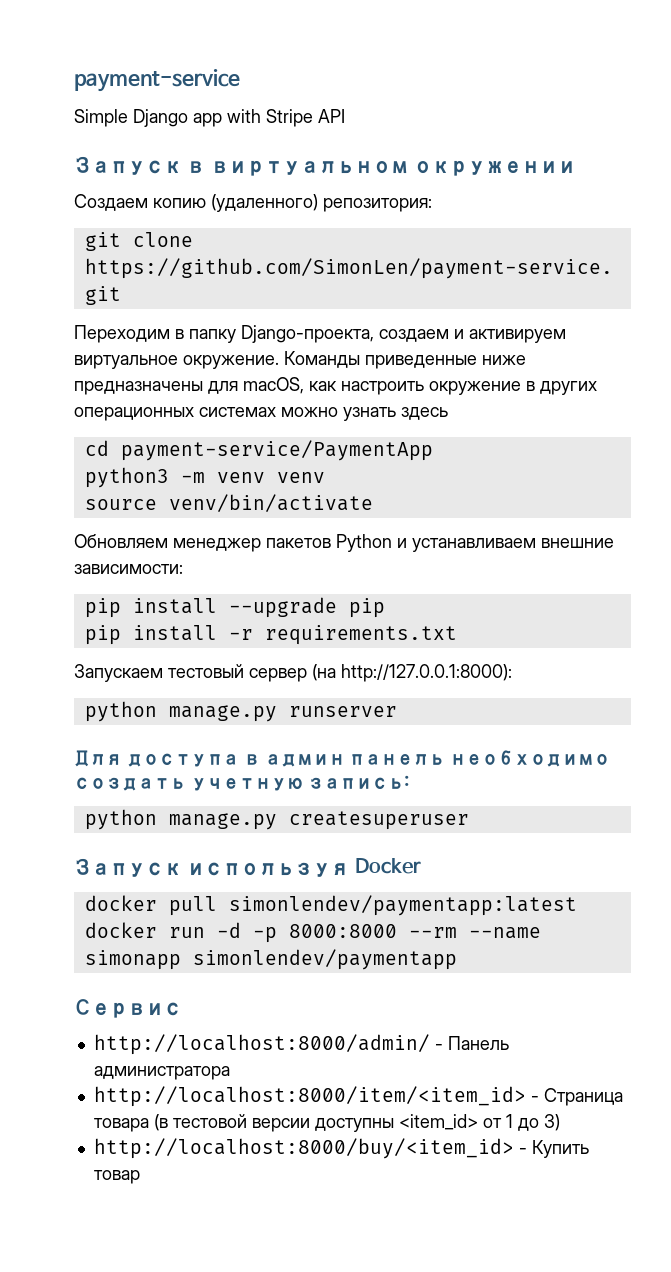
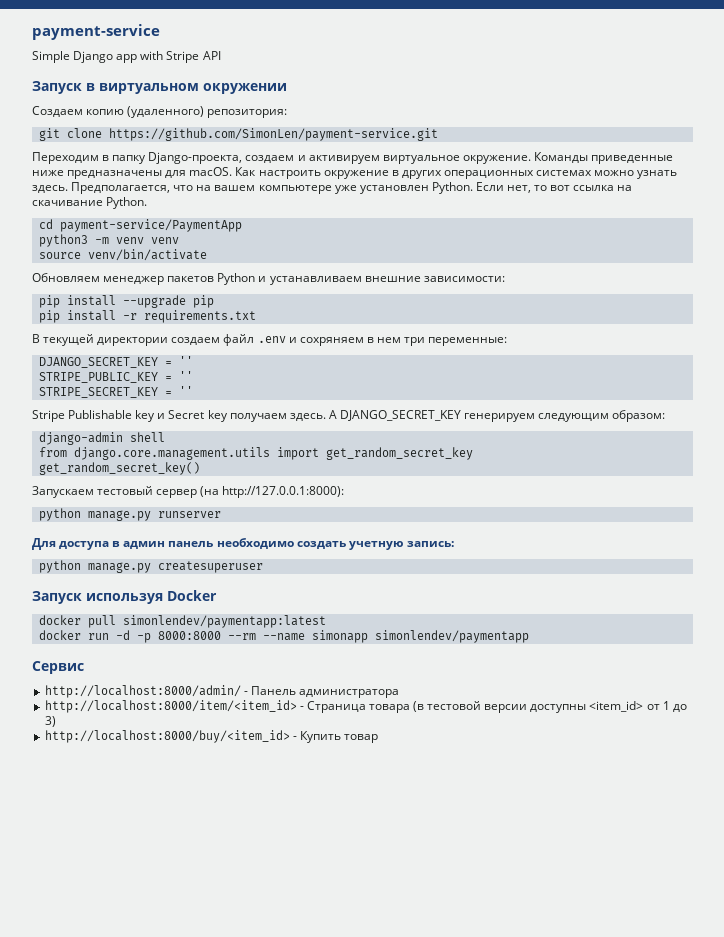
- Команды приведенные ниже предназначены для macOS, как настроить окружение в других операционных системах можно узнать здесь
+ Команды приведенные ниже предназначены для macOS. Как настроить окружение в других операционных системах можно узнать здесь. Предполагается, что на вашем компьютере уже установлен Python. Если нет, то вот ссылка на скачивание Python.
+ В текущей директории создаем файл .env и сохряняем в нем три переменные:
+ DJANGO_SECRET_KEY = ''
+ STRIPE_PUBLIC_KEY = ''
+ STRIPE_SECRET_KEY = ''
+ Stripe Publishable key и Secret key получаем здесь. А DJANGO_SECRET_KEY генерируем следующим образом:
+ django-admin shell
+ from django.core.management.utils import get_random_secret_key
+ get_random_secret_key()

